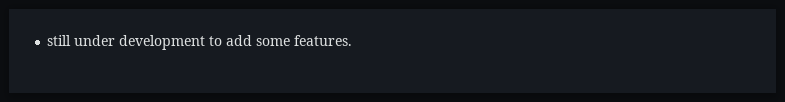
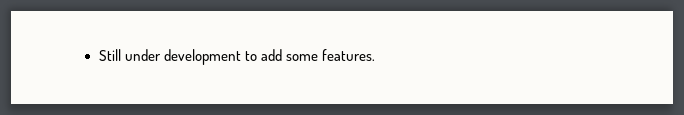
- still under development to add some features.
+ Still under development to add some features.

